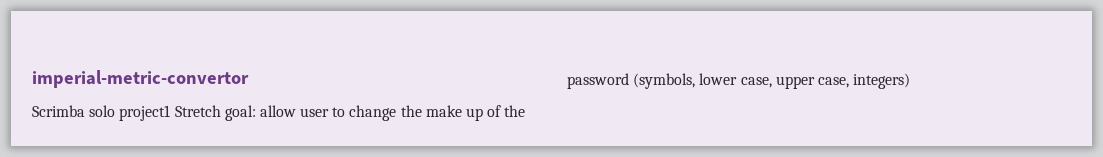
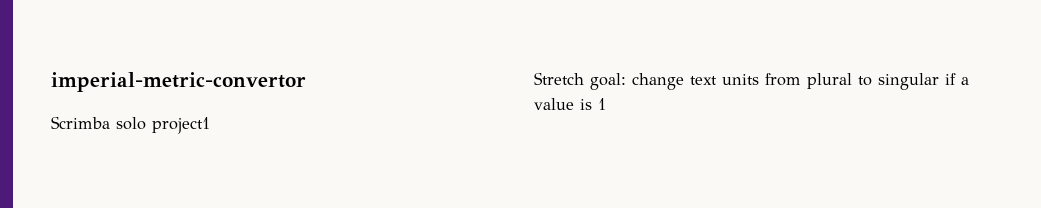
- Scrimba solo project1 Stretch goal: allow user to change the make up of the password (symbols, lower case, upper case, integers)
+ Scrimba solo project1
+ Stretch goal: change text units from plural to singular if a value is 1

